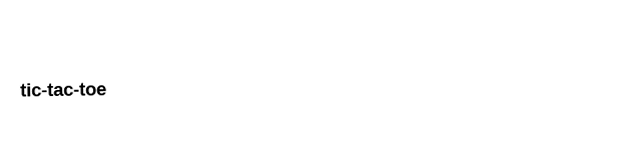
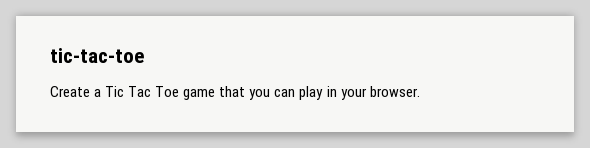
+ Create a Tic Tac Toe game that you can play in your browser.

